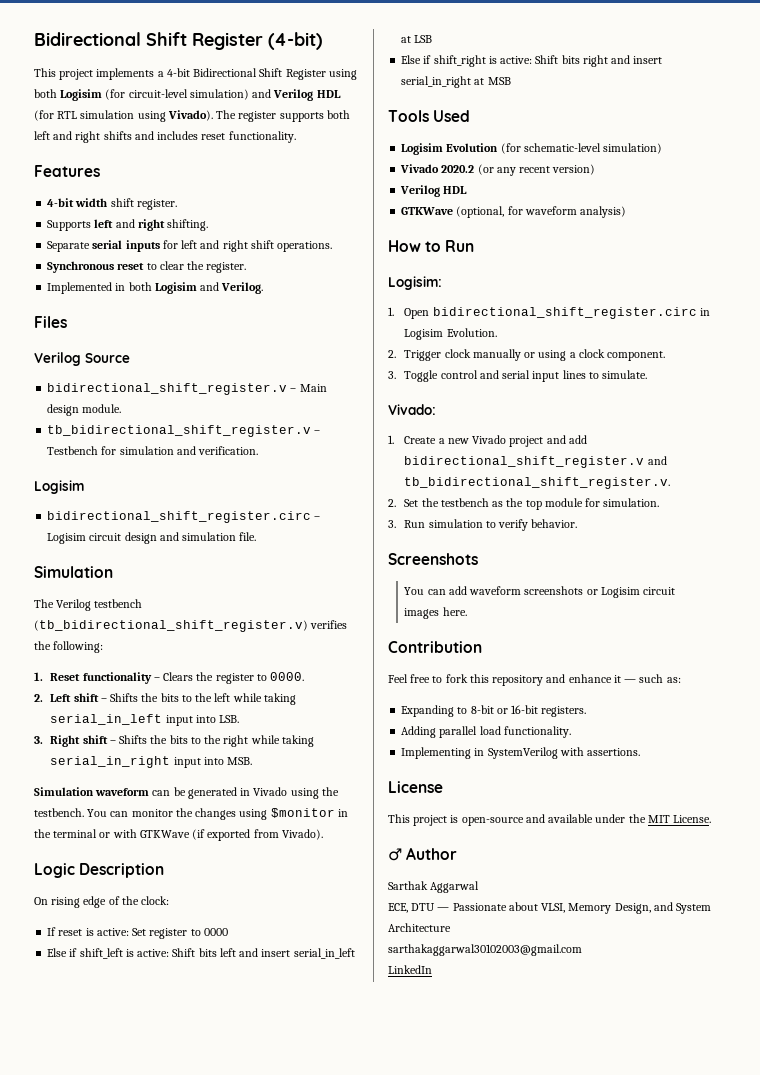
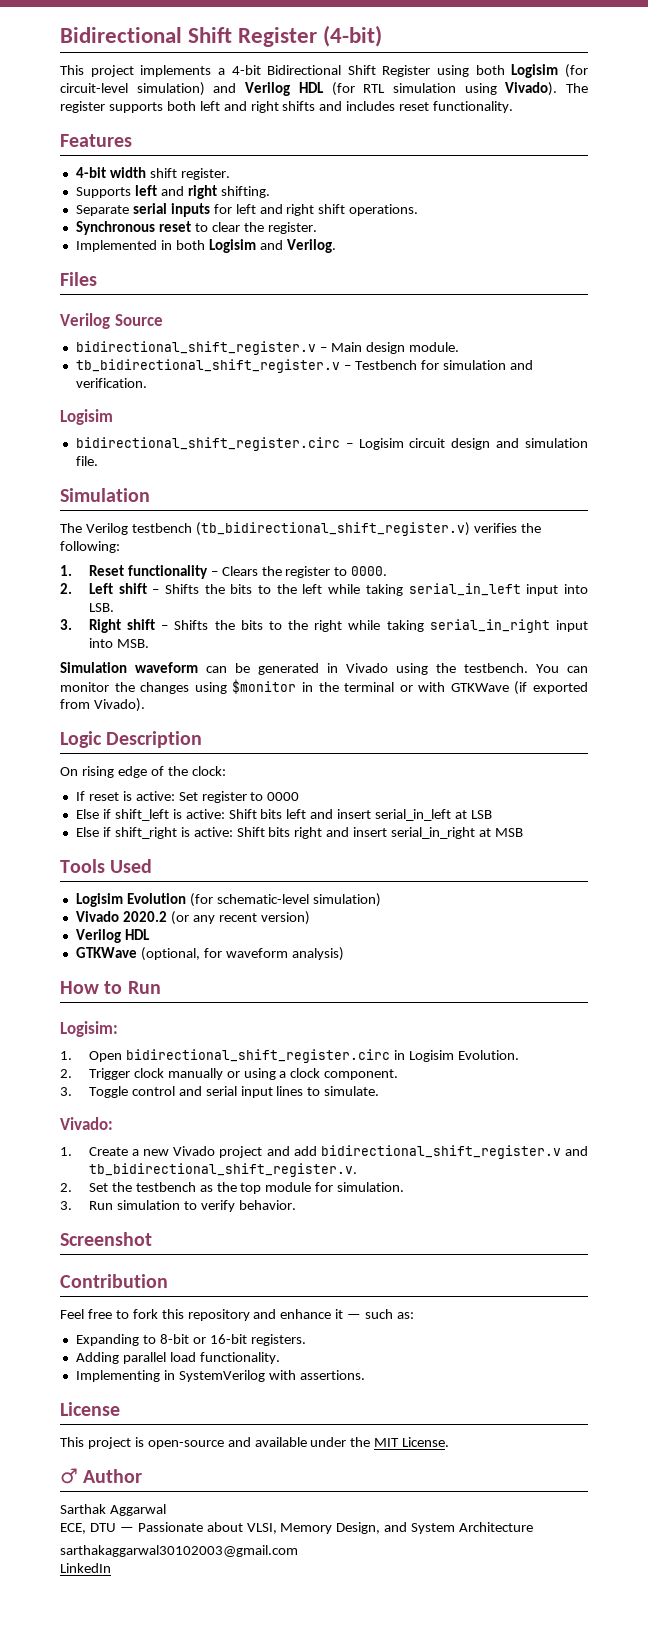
- Screenshots
- You can add waveform screenshots or Logisim circuit images here.
+ Screenshot

